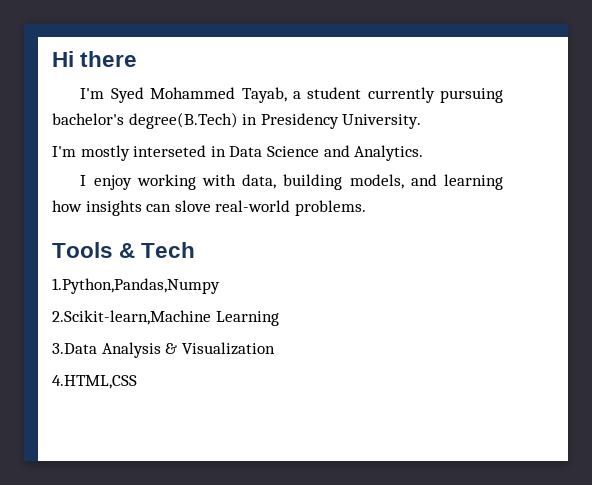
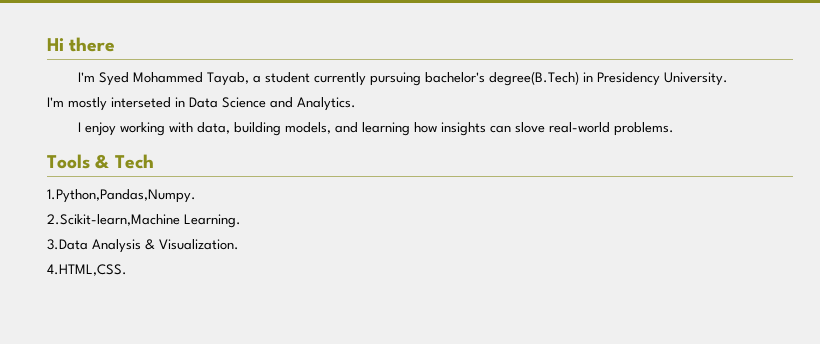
- 1.Python,Pandas,Numpy
+ 1.Python,Pandas,Numpy.
- 2.Scikit-learn,Machine Learning
+ 2.Scikit-learn,Machine Learning.
- 3.Data Analysis & Visualization
- 4.HTML,CSS
+ 3.Data Analysis & Visualization.
+ 4.HTML,CSS.

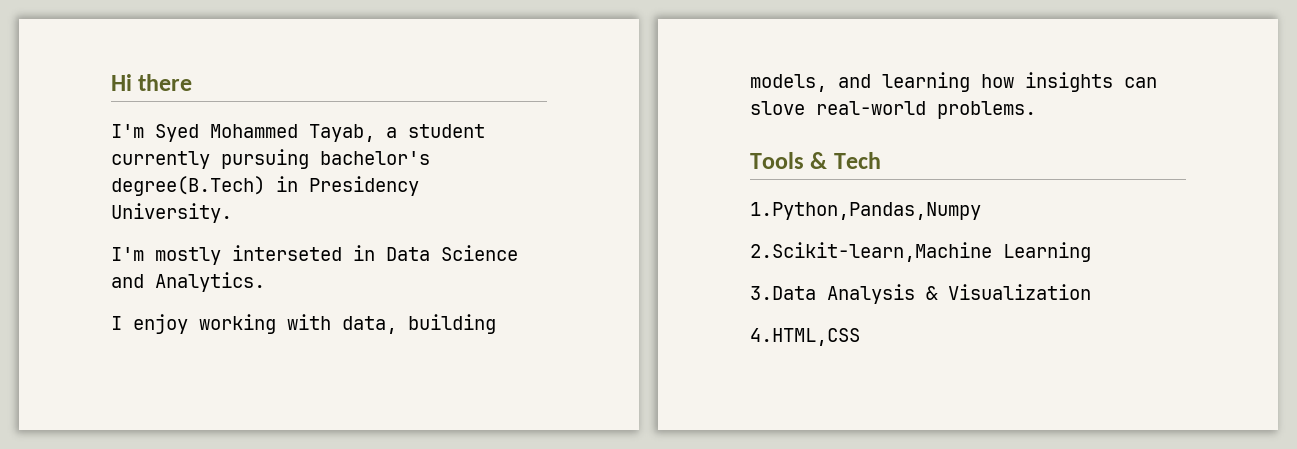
- 1.Python,Pandas,Numpy.
+ 1.Python,Pandas,Numpy
- 2.Scikit-learn,Machine Learning.
+ 2.Scikit-learn,Machine Learning
- 3.Data Analysis & Visualization.
- 4.HTML,CSS.
+ 3.Data Analysis & Visualization
+ 4.HTML,CSS

